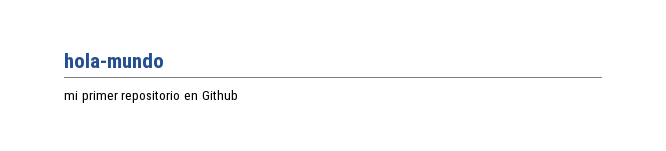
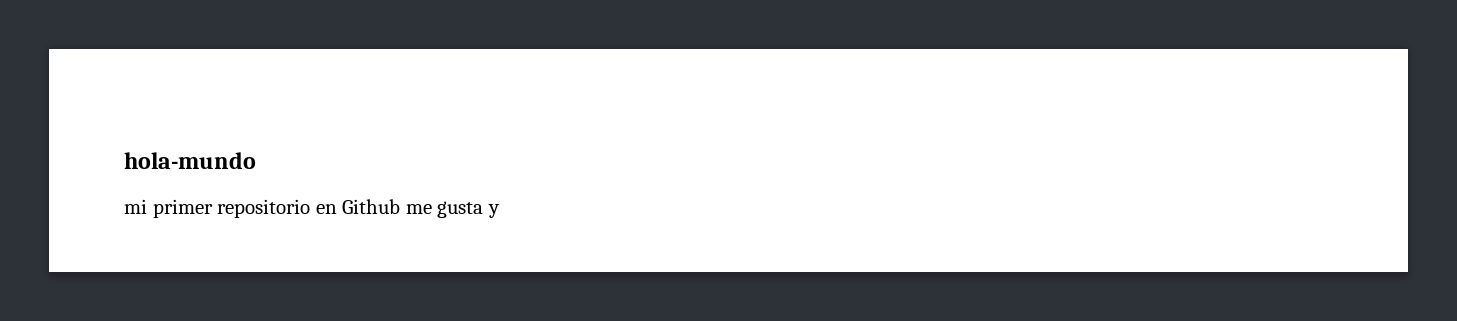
- mi primer repositorio en Github
+ mi primer repositorio en Github me gusta y

